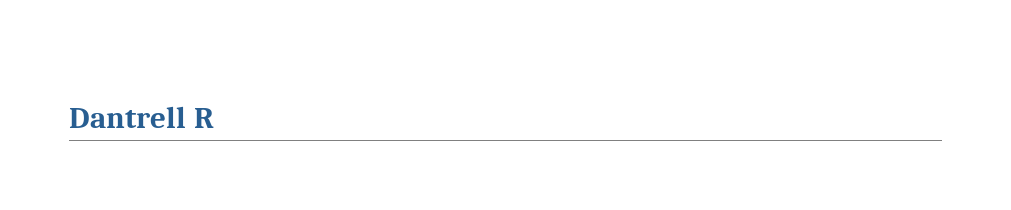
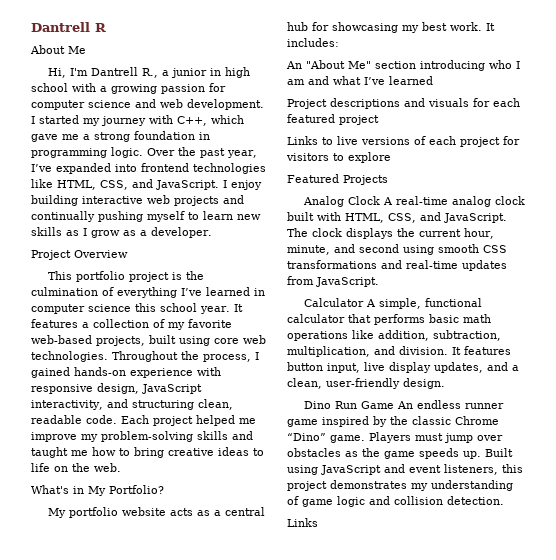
+ About Me
+ Hi, I'm Dantrell R., a junior in high school with a growing passion for computer science and web development. I started my journey with C++, which gave me a strong foundation in programming logic. Over the past year, I’ve expanded into frontend technologies like HTML, CSS, and JavaScript. I enjoy building interactive web projects and continually pushing myself to learn new skills as I grow as a developer.
+ Project Overview
+ This portfolio project is the culmination of everything I’ve learned in computer science this school year. It features a collection of my favorite web-based projects, built using core web technologies. Throughout the process, I gained hands-on experience with responsive design, JavaScript interactivity, and structuring clean, readable code. Each project helped me improve my problem-solving skills and taught me how to bring creative ideas to life on the web.
+ What's in My Portfolio?
+ My portfolio website acts as a central hub for showcasing my best work. It includes:
+ An "About Me" section introducing who I am and what I’ve learned
+ Project descriptions and visuals for each featured project
+ Links to live versions of each project for visitors to explore
+ Featured Projects
+ Analog Clock A real-time analog clock built with HTML, CSS, and JavaScript. The clock displays the current hour, minute, and second using smooth CSS transformations and real-time updates from JavaScript.
+ Calculator A simple, functional calculator that performs basic math operations like addition, subtraction, multiplication, and division. It features button input, live display updates, and a clean, user-friendly design.
+ Dino Run Game An endless runner game inspired by the classic Chrome “Dino” game. Players must jump over obstacles as the game speeds up. Built using JavaScript and event listeners, this project demonstrates my understanding of game logic and collision detection.
+ Links

